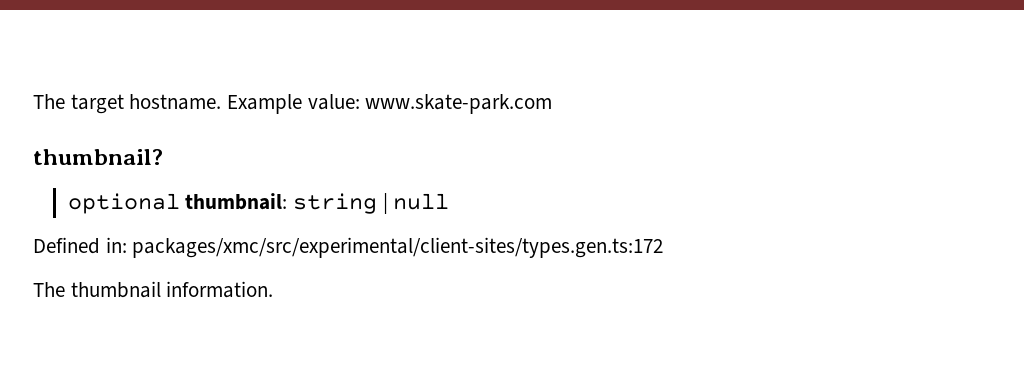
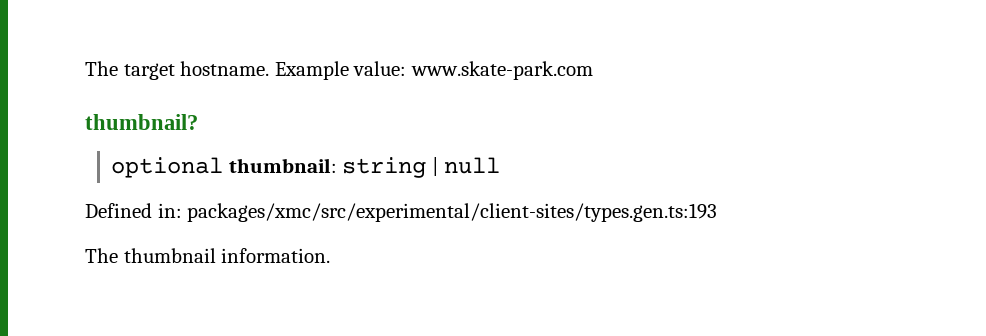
- Defined in: packages/xmc/src/experimental/client-sites/types.gen.ts:172
+ Defined in: packages/xmc/src/experimental/client-sites/types.gen.ts:193

